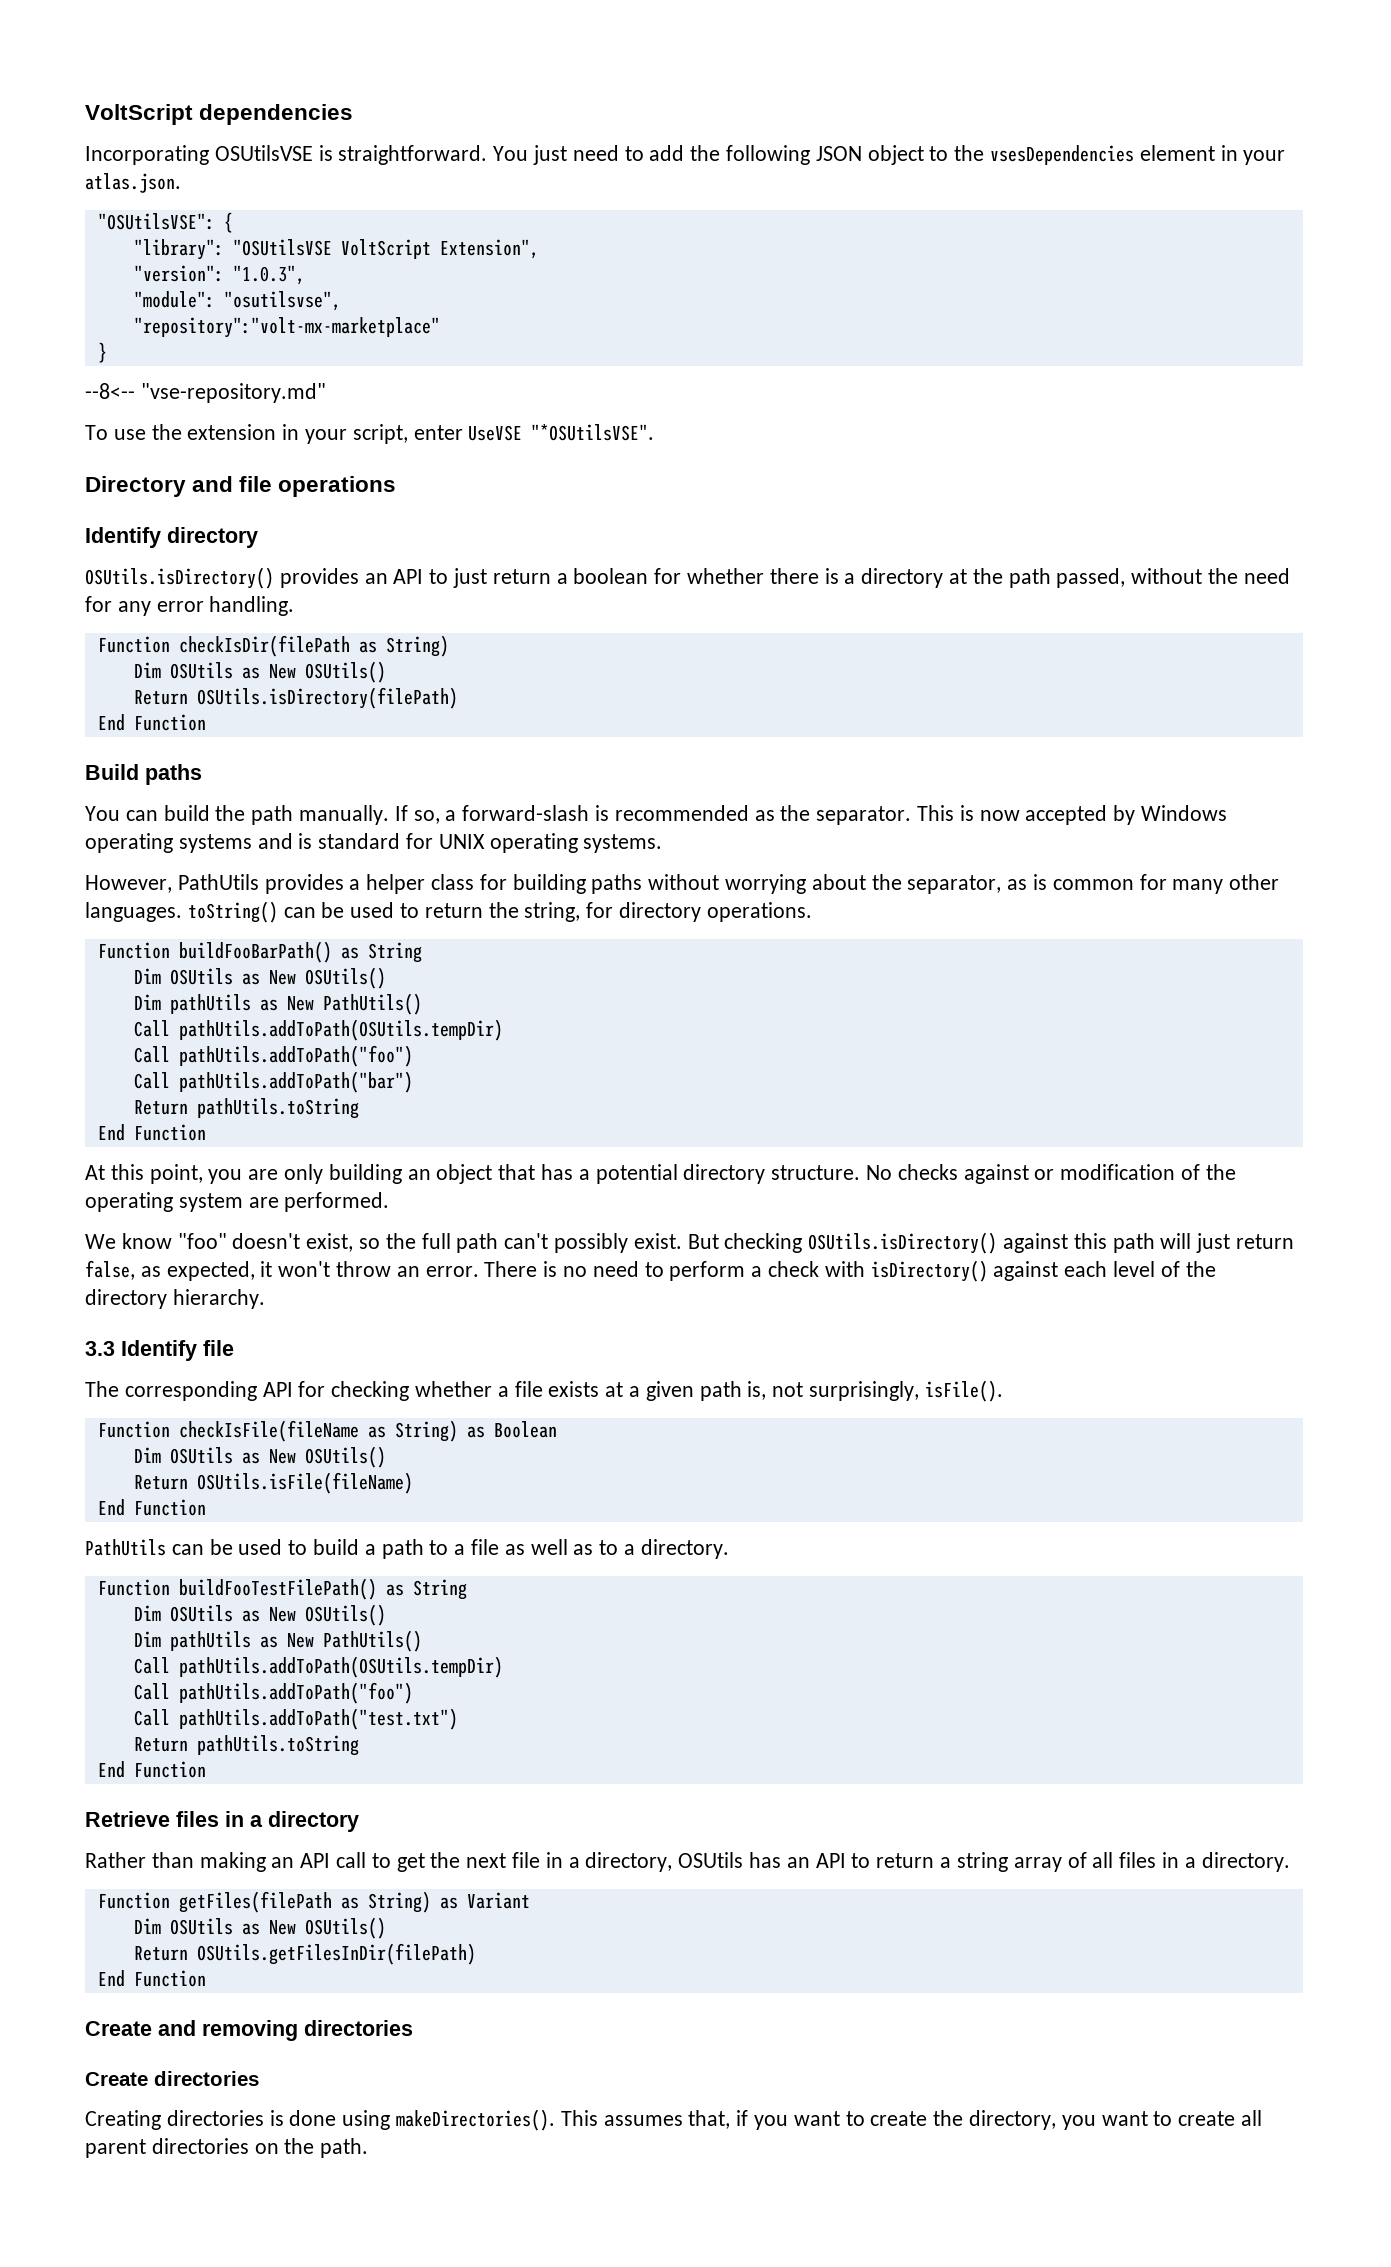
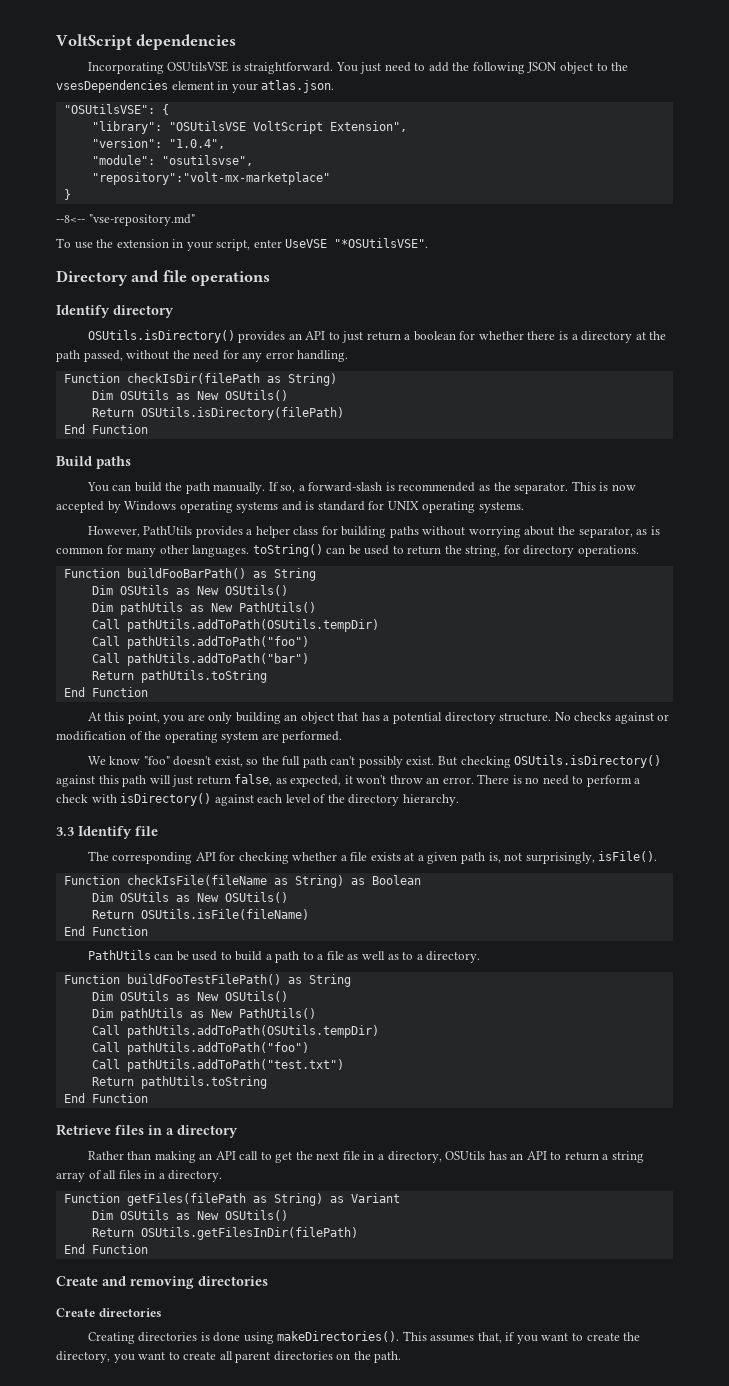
- "version": "1.0.3",
+ "version": "1.0.4",

